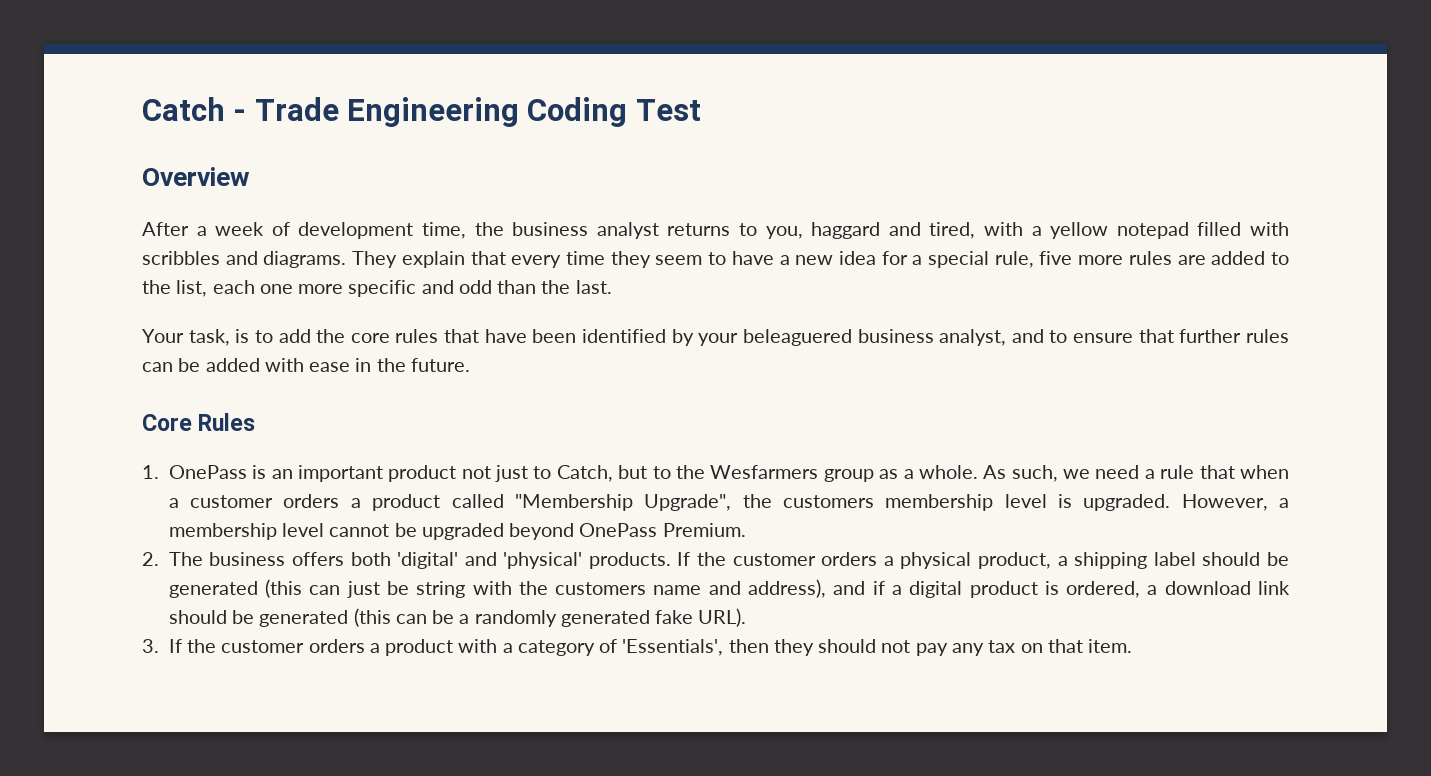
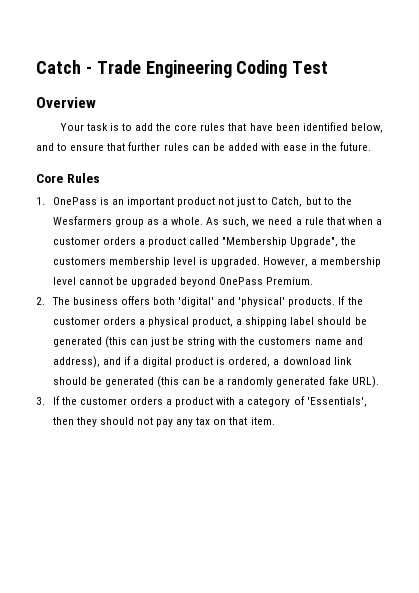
- After a week of development time, the business analyst returns to you, haggard and tired, with a yellow notepad filled with scribbles and diagrams. They explain that every time they seem to have a new idea for a special rule, five more rules are added to the list, each one more specific and odd than the last.
- Your task, is to add the core rules that have been identified by your beleaguered business analyst, and to ensure that further rules can be added with ease in the future.
+ Your task is to add the core rules that have been identified below, and to ensure that further rules can be added with ease in the future.

